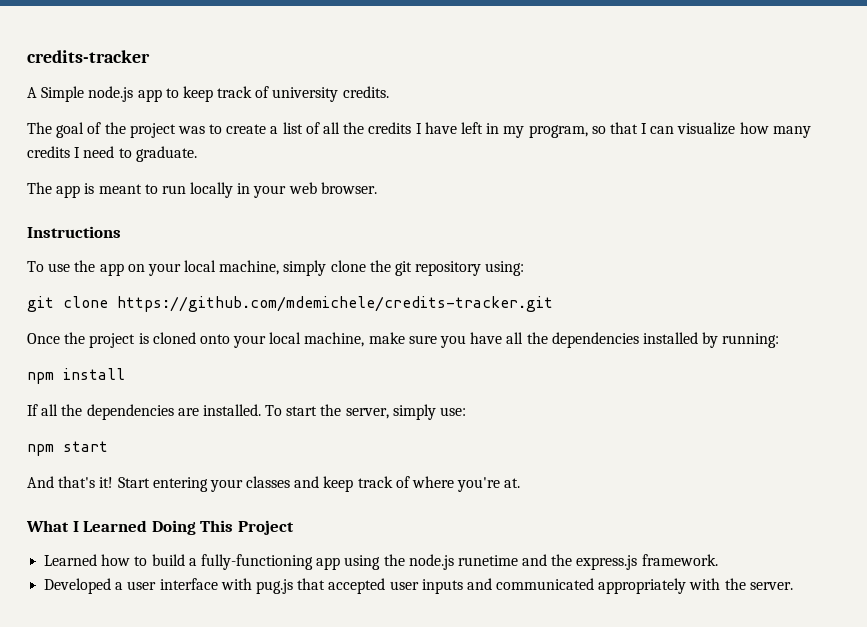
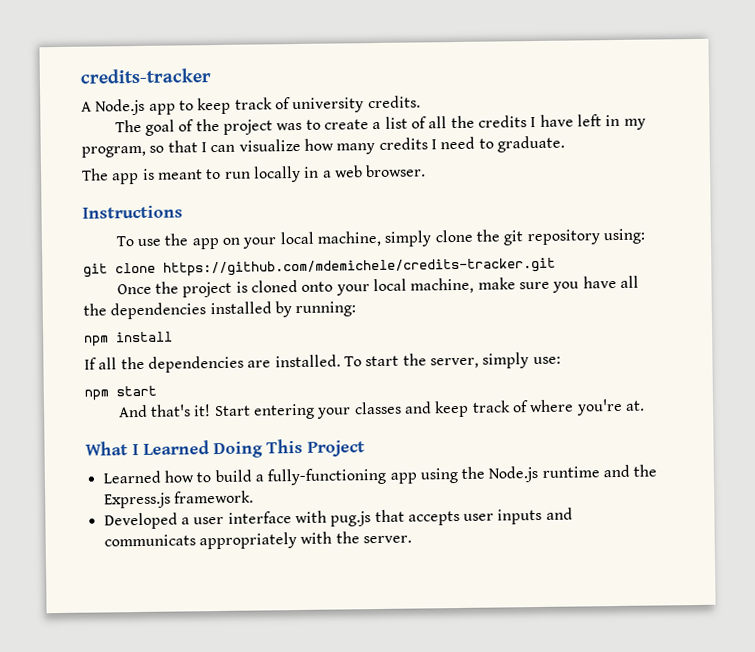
- A Simple node.js app to keep track of university credits.
+ A Node.js app to keep track of university credits.
- The app is meant to run locally in your web browser.
+ The app is meant to run locally in a web browser.
- Learned how to build a fully-functioning app using the node.js runetime and the express.js framework.
+ Learned how to build a fully-functioning app using the Node.js runtime and the Express.js framework.
- Developed a user interface with pug.js that accepted user inputs and communicated appropriately with the server.
+ Developed a user interface with pug.js that accepts user inputs and communicats appropriately with the server.

